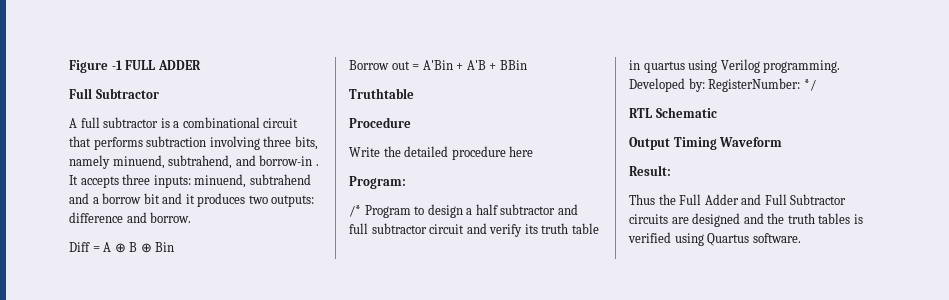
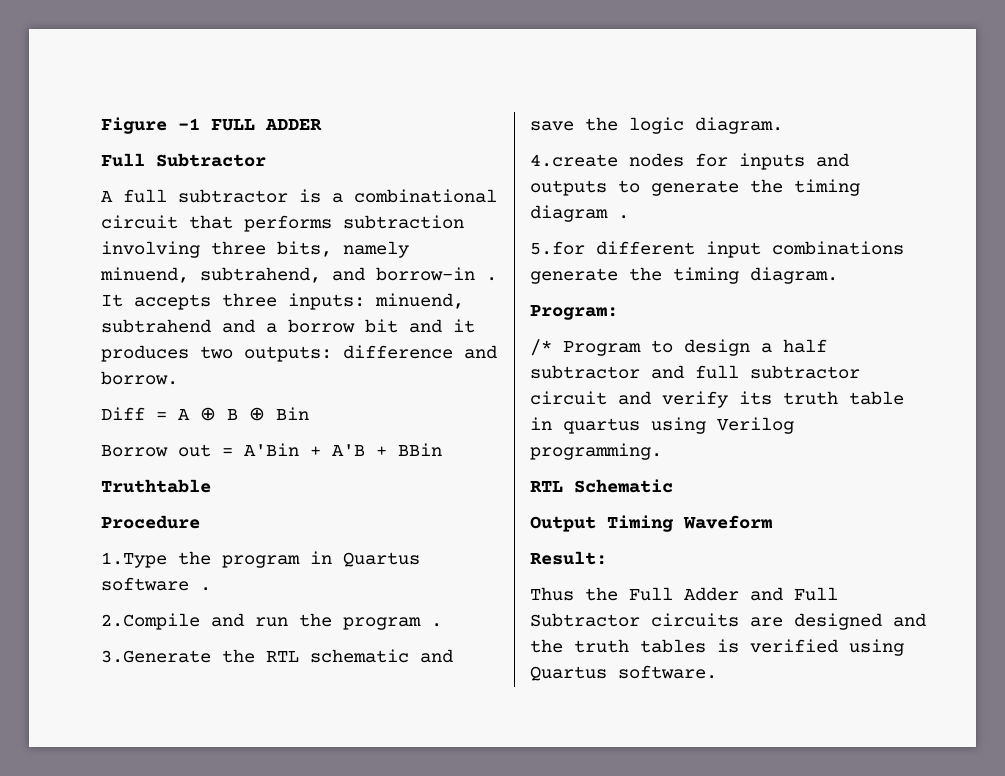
- Write the detailed procedure here
+ 1.Type the program in Quartus software .
+ 2.Compile and run the program .
+ 3.Generate the RTL schematic and save the logic diagram.
+ 4.create nodes for inputs and outputs to generate the timing diagram .
+ 5.for different input combinations generate the timing diagram.
- Developed by: RegisterNumber: */

